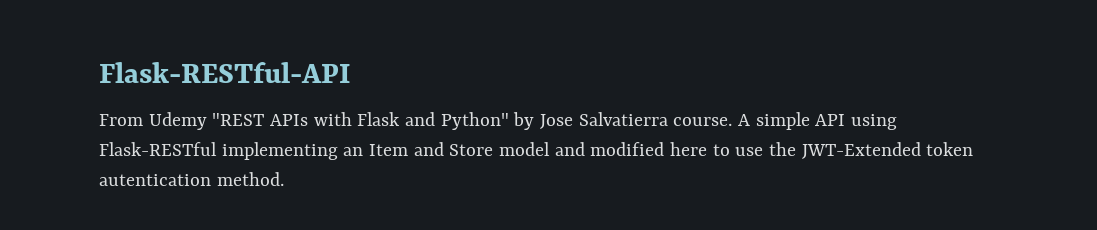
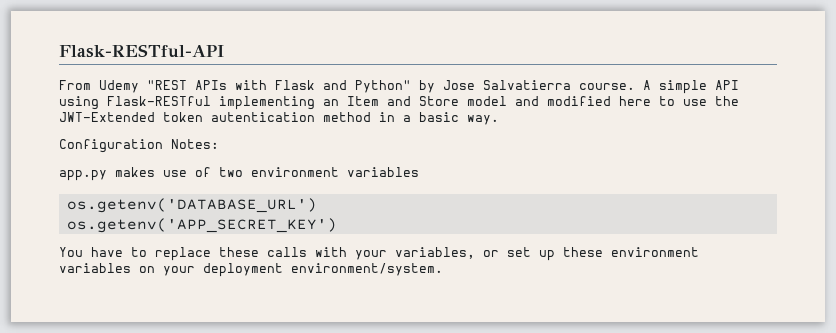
- A simple API using Flask-RESTful implementing an Item and Store model and modified here to use the JWT-Extended token autentication method.
+ A simple API using Flask-RESTful implementing an Item and Store model and modified here to use the JWT-Extended token autentication method in a basic way.
+ Configuration Notes:
+ app.py makes use of two environment variables
+ os.getenv('DATABASE_URL')
+ os.getenv('APP_SECRET_KEY')
+ You have to replace these calls with your variables, or set up these environment variables on your deployment environment/system.

